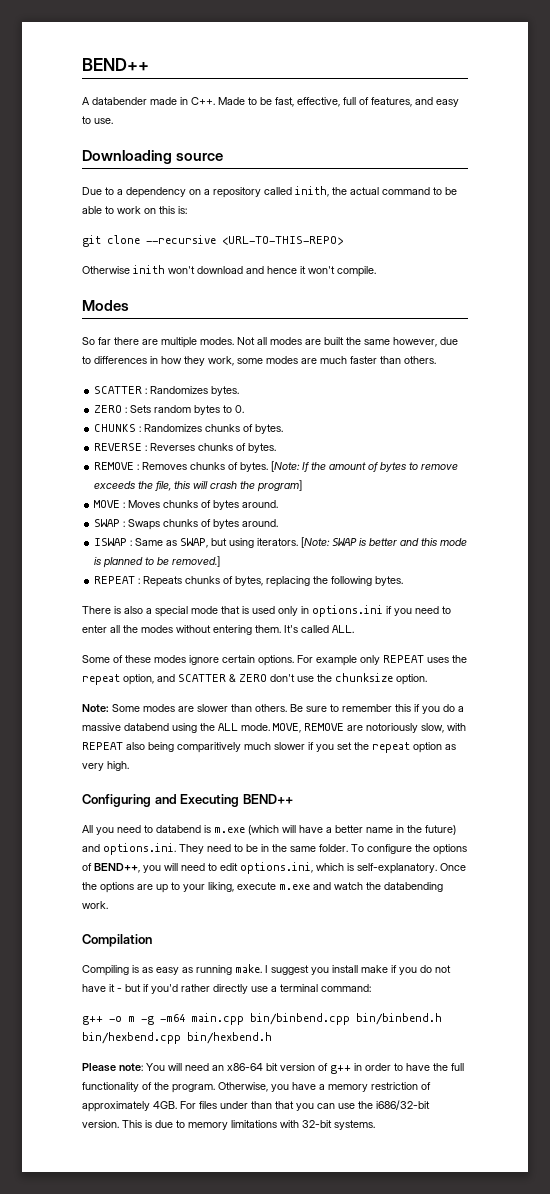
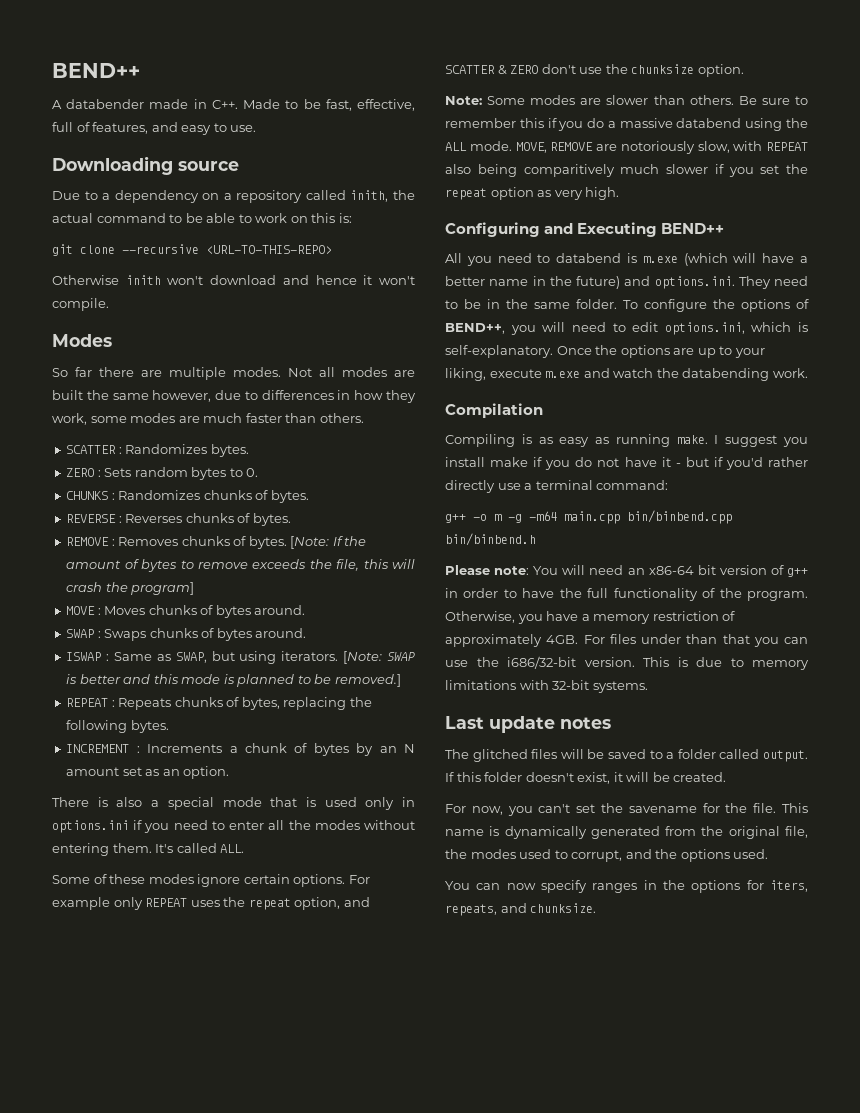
+ INCREMENT : Increments a chunk of bytes by an N amount set as an option.
- g++ -o m -g -m64 main.cpp bin/binbend.cpp bin/binbend.h bin/hexbend.cpp bin/hexbend.h
+ g++ -o m -g -m64 main.cpp bin/binbend.cpp bin/binbend.h
+ Last update notes
+ The glitched files will be saved to a folder called output. If this folder doesn't exist, it will be created.
+ For now, you can't set the savename for the file. This name is dynamically generated from the original file, the modes used to corrupt, and the options used.
+ You can now specify ranges in the options for iters, repeats, and chunksize.

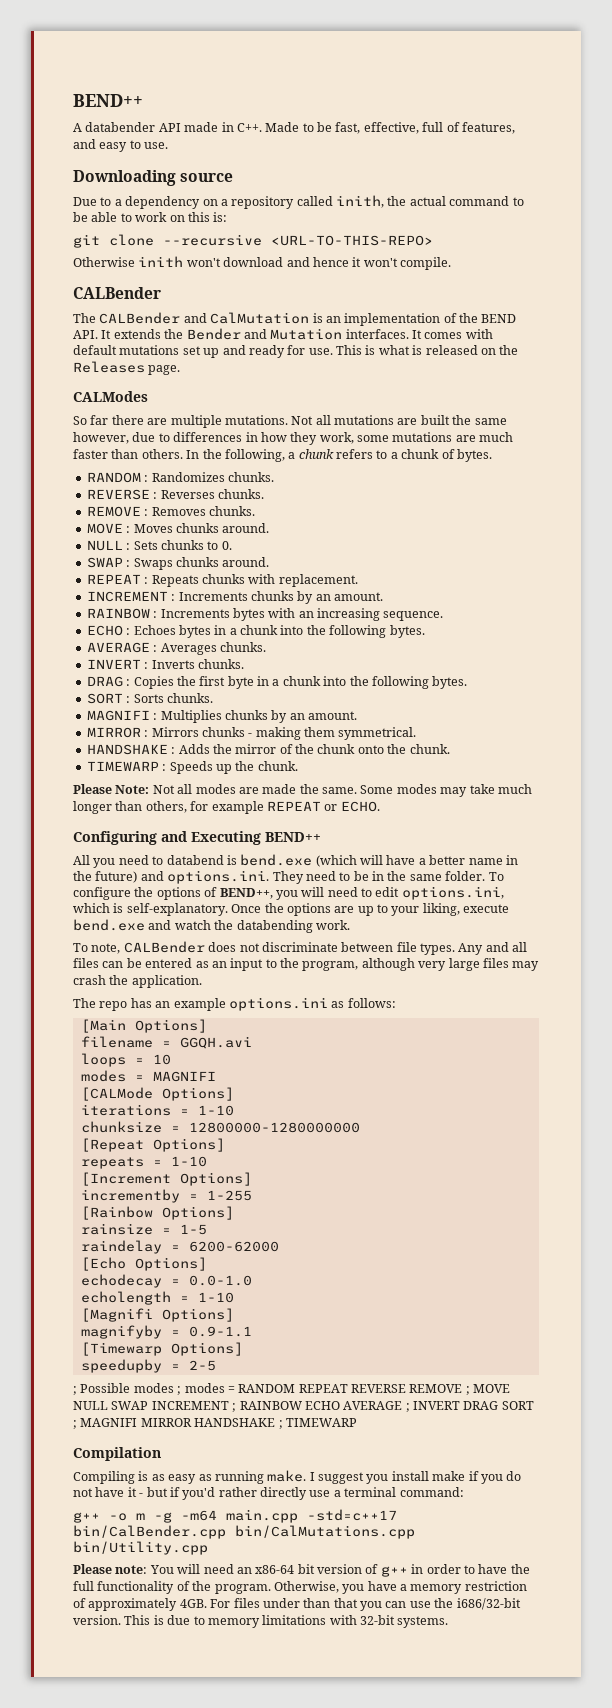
- A databender made in C++. Made to be fast, effective, full of features, and easy to use.
+ A databender API made in C++. Made to be fast, effective, full of features, and easy to use.
  Otherwise inith won't download and hence it won't compile.
- Modes
+ CALBender
+ The CALBender and CalMutation is an implementation of the BEND API. It extends the Bender and Mutation interfaces. It comes with default mutations set up and ready for use. This is what is released on the Releases page.
+ CALModes
- So far there are multiple modes. Not all modes are built the same however, due to differences in how they work, some modes are much faster than others.
- SCATTER : Randomizes bytes.
- ZERO : Sets random bytes to 0.
- CHUNKS : Randomizes chunks of bytes.
+ So far there are multiple mutations. Not all mutations are built the same however, due to differences in how they work, some mutations are much faster than others. In the following, a chunk refers to a chunk of bytes.
+ RANDOM : Randomizes chunks.
- REVERSE : Reverses chunks of bytes.
+ REVERSE : Reverses chunks.
- REMOVE : Removes chunks of bytes. [Note: If the amount of bytes to remove exceeds the file, this will crash the program]
+ REMOVE : Removes chunks.
- MOVE : Moves chunks of bytes around.
+ MOVE : Moves chunks around.
+ NULL : Sets chunks to 0.
- SWAP : Swaps chunks of bytes around.
- ISWAP : Same as SWAP, but using iterators. [Note: SWAP is better and this mode is planned to be removed.]
- REPEAT : Repeats chunks of bytes, replacing the following bytes.
- INCREMENT : Increments a chunk of bytes by an N amount set as an option.
- There is also a special mode that is used only in options.ini if you need to enter all the modes without entering them. It's called ALL.
- Some of these modes ignore certain options. For example only REPEAT uses the repeat option, and SCATTER & ZERO don't use the chunksize option.
- Note: Some modes are slower than others. Be sure to remember this if you do a massive databend using the ALL mode. MOVE, REMOVE are notoriously slow, with REPEAT also being comparitively much slower if you set the repeat option as very high.
+ SWAP : Swaps chunks around.
+ REPEAT : Repeats chunks with replacement.
+ INCREMENT : Increments chunks by an amount.
+ RAINBOW : Increments bytes with an increasing sequence.
+ ECHO : Echoes bytes in a chunk into the following bytes.
+ AVERAGE : Averages chunks.
+ INVERT : Inverts chunks.
+ DRAG : Copies the first byte in a chunk into the following bytes.
+ SORT : Sorts chunks.
+ MAGNIFI : Multiplies chunks by an amount.
+ MIRROR : Mirrors chunks - making them symmetrical.
+ HANDSHAKE : Adds the mirror of the chunk onto the chunk.
+ TIMEWARP : Speeds up the chunk.
+ Please Note: Not all modes are made the same. Some modes may take much longer than others, for example REPEAT or ECHO.
- All you need to databend is m.exe (which will have a better name in the future) and options.ini. They need to be in the same folder.
+ All you need to databend is bend.exe (which will have a better name in the future) and options.ini. They need to be in the same folder.
- Once the options are up to your liking, execute m.exe and watch the databending work.
+ Once the options are up to your liking, execute bend.exe and watch the databending work.
+ To note, CALBender does not discriminate between file types. Any and all files can be entered as an input to the program, although very large files may crash the application.
+ The repo has an example options.ini as follows:
+ [Main Options]
+ filename = GGQH.avi
+ loops = 10
+ modes = MAGNIFI
+ [CALMode Options]
+ iterations = 1-10
+ chunksize = 12800000-1280000000
+ [Repeat Options]
+ repeats = 1-10
+ [Increment Options]
+ incrementby = 1-255
+ [Rainbow Options]
+ rainsize = 1-5
+ raindelay = 6200-62000
+ [Echo Options]
+ echodecay = 0.0-1.0
+ echolength = 1-10
+ [Magnifi Options]
+ magnifyby = 0.9-1.1
+ [Timewarp Options]
+ speedupby = 2-5
+ ; Possible modes ; modes = RANDOM REPEAT REVERSE REMOVE ; MOVE NULL SWAP INCREMENT ; RAINBOW ECHO AVERAGE ; INVERT DRAG SORT ; MAGNIFI MIRROR HANDSHAKE ; TIMEWARP
- g++ -o m -g -m64 main.cpp bin/binbend.cpp bin/binbend.h
+ g++ -o m -g -m64 main.cpp -std=c++17 bin/CalBender.cpp bin/CalMutations.cpp bin/Utility.cpp
- Last update notes
- The glitched files will be saved to a folder called output. If this folder doesn't exist, it will be created.
- For now, you can't set the savename for the file. This name is dynamically generated from the original file, the modes used to corrupt, and the options used.
- You can now specify ranges in the options for iters, repeats, and chunksize.

